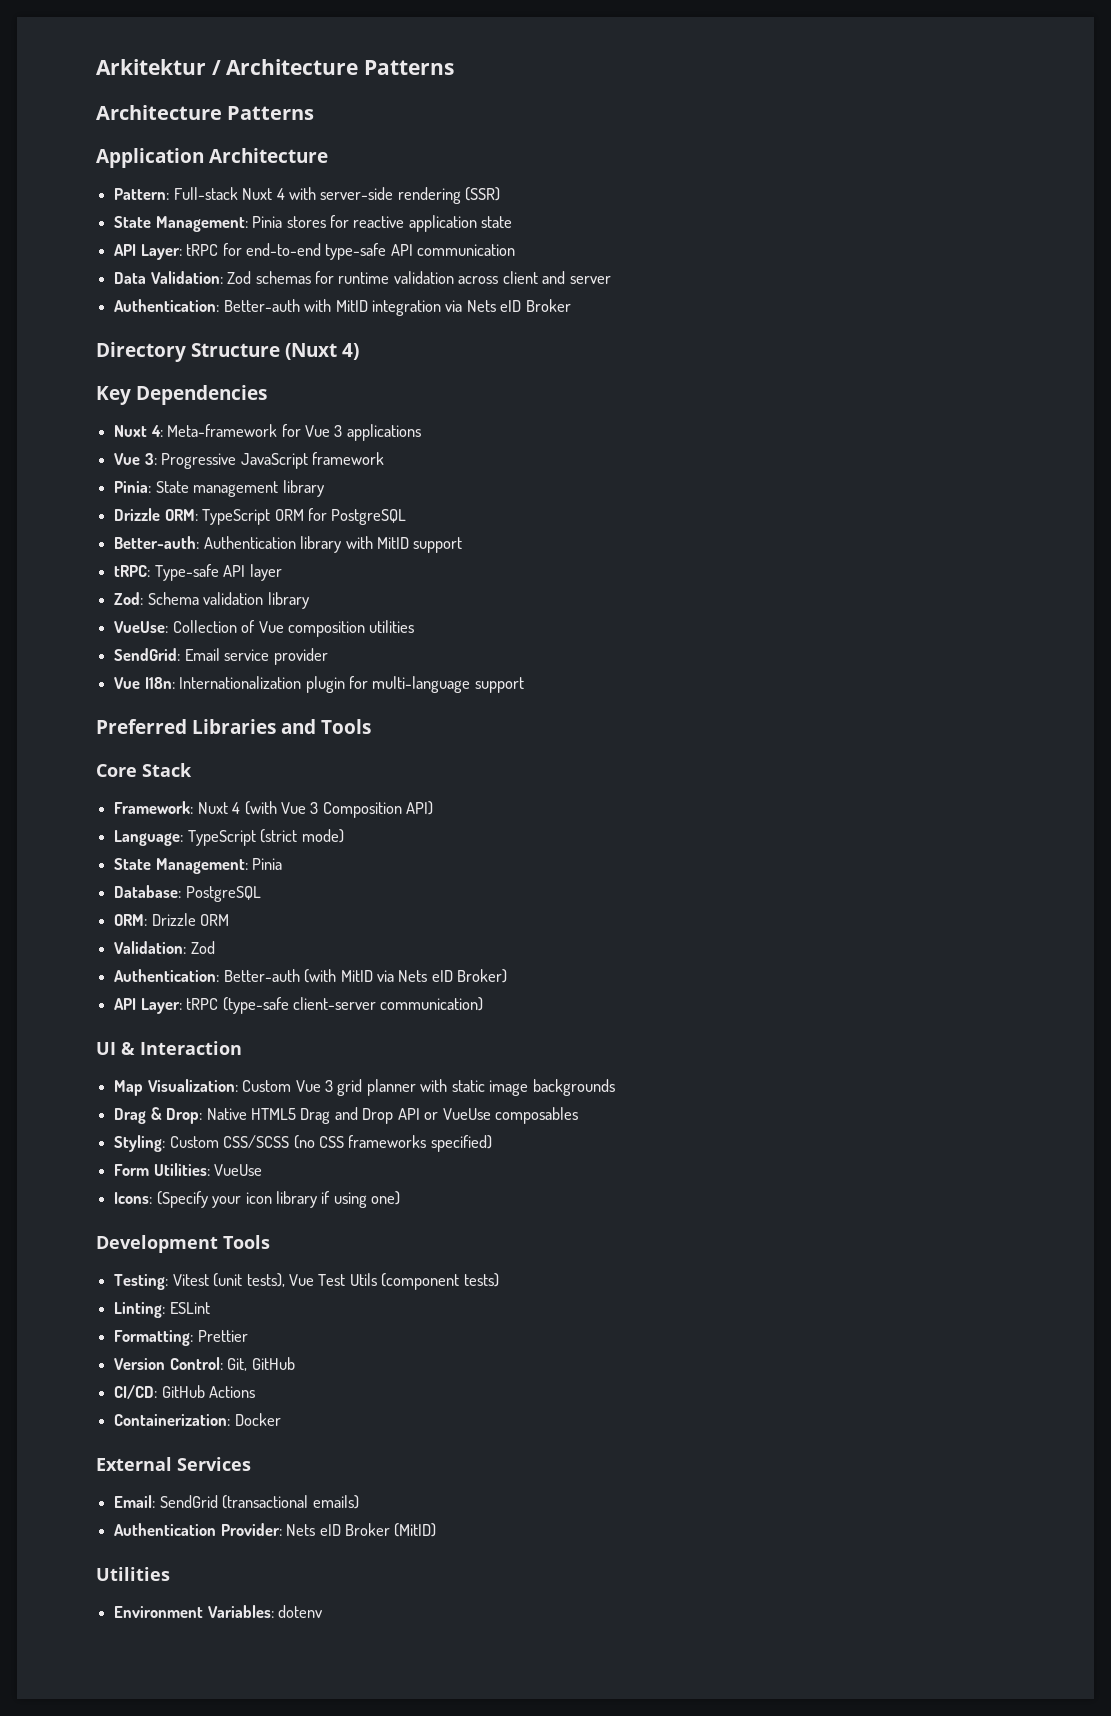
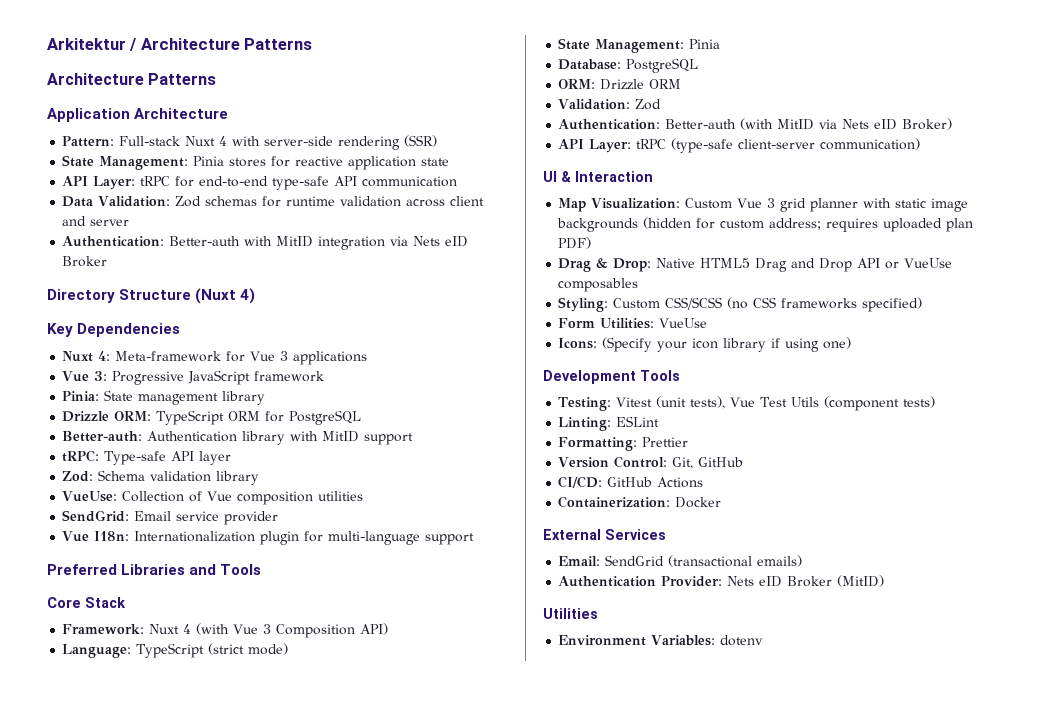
- Map Visualization: Custom Vue 3 grid planner with static image backgrounds
+ Map Visualization: Custom Vue 3 grid planner with static image backgrounds (hidden for custom address; requires uploaded plan PDF)

